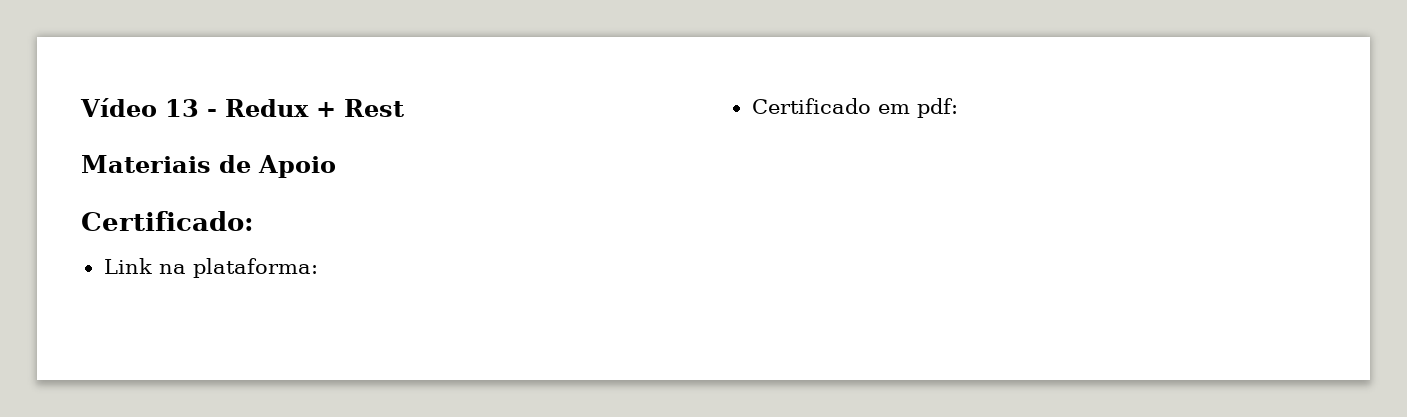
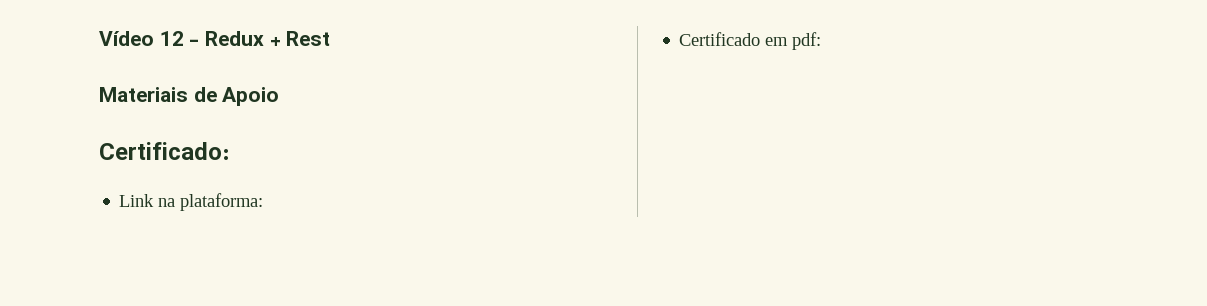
- Vídeo 13 - Redux + Rest
+ Vídeo 12 - Redux + Rest

